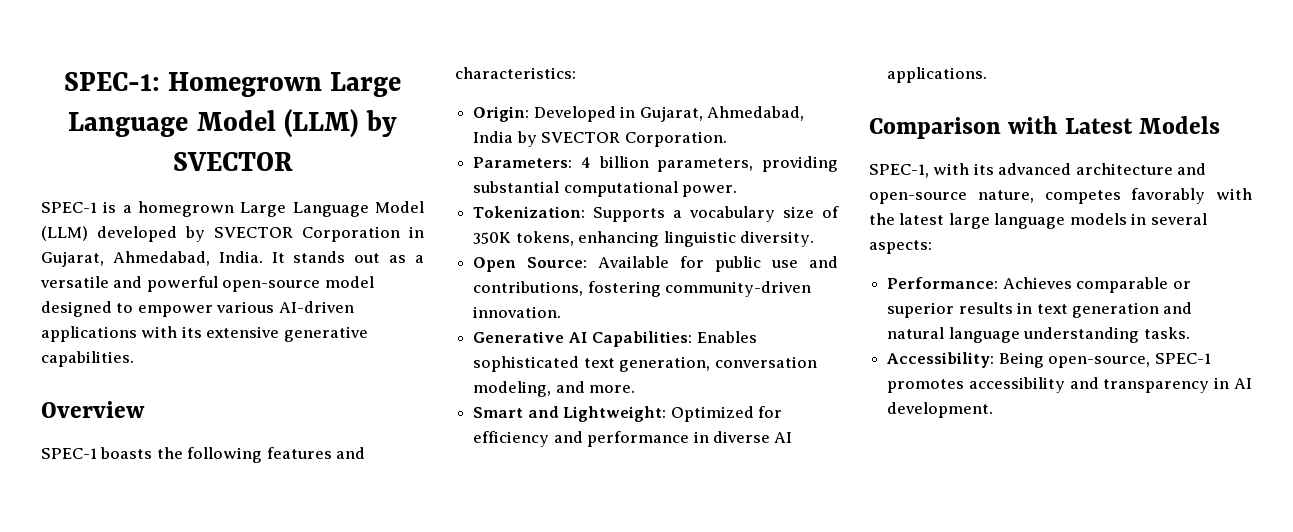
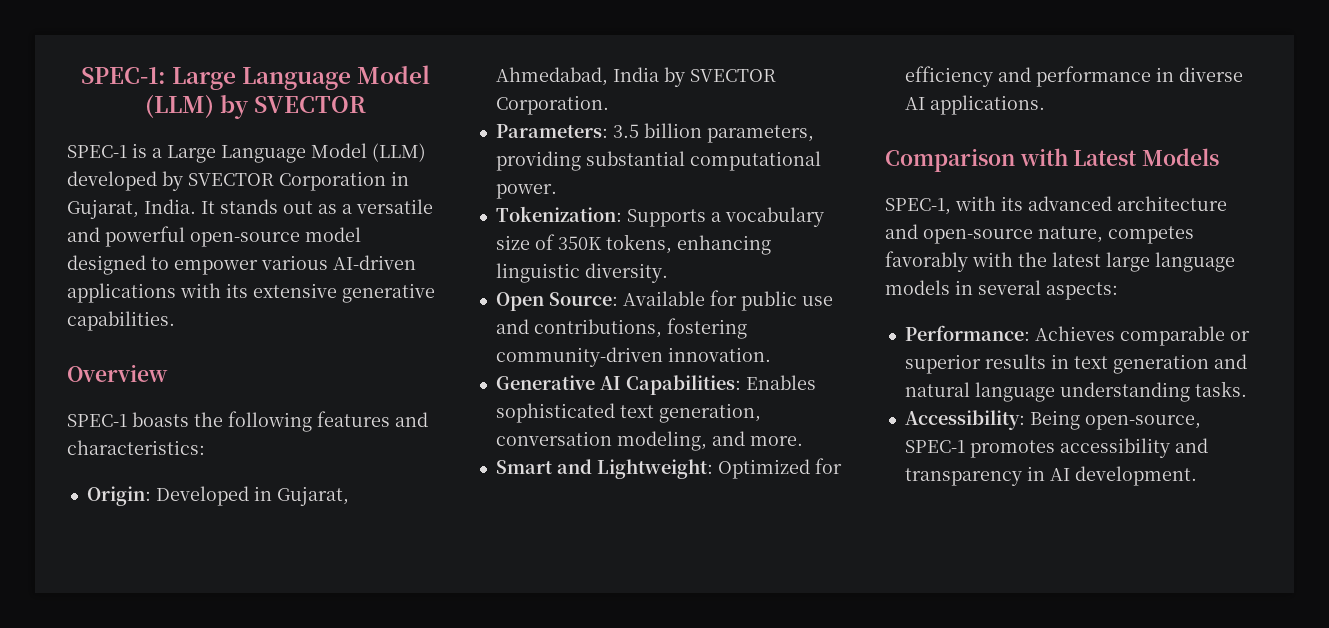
- SPEC-1: Homegrown Large Language Model (LLM) by SVECTOR
+ SPEC-1: Large Language Model (LLM) by SVECTOR
- SPEC-1 is a homegrown Large Language Model (LLM) developed by SVECTOR Corporation in Gujarat, Ahmedabad, India.
+ SPEC-1 is a Large Language Model (LLM) developed by SVECTOR Corporation in Gujarat, India.
- Parameters: 4 billion parameters, providing substantial computational power.
+ Parameters: 3.5 billion parameters, providing substantial computational power.

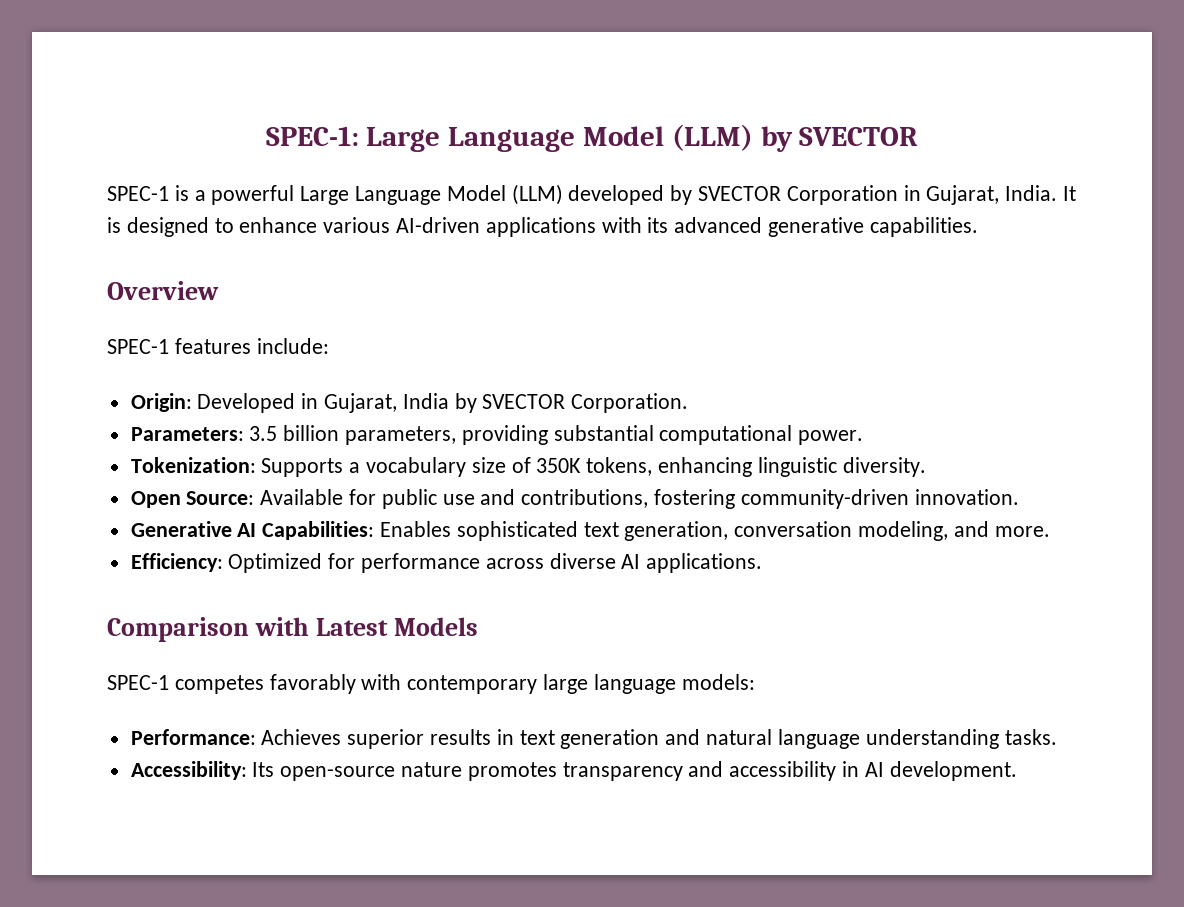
- SPEC-1 is a Large Language Model (LLM) developed by SVECTOR Corporation in Gujarat, India.
+ SPEC-1 is a powerful Large Language Model (LLM) developed by SVECTOR Corporation in Gujarat, India.
- It stands out as a versatile and powerful open-source model designed to empower various AI-driven applications with its extensive generative capabilities.
+ It is designed to enhance various AI-driven applications with its advanced generative capabilities.
- SPEC-1 boasts the following features and characteristics:
+ SPEC-1 features include:
- Origin: Developed in Gujarat, Ahmedabad, India by SVECTOR Corporation.
+ Origin: Developed in Gujarat, India by SVECTOR Corporation.
- Smart and Lightweight: Optimized for efficiency and performance in diverse AI applications.
+ Efficiency: Optimized for performance across diverse AI applications.
- SPEC-1, with its advanced architecture and open-source nature, competes favorably with the latest large language models in several aspects:
+ SPEC-1 competes favorably with contemporary large language models:
- Performance: Achieves comparable or superior results in text generation and natural language understanding tasks.
+ Performance: Achieves superior results in text generation and natural language understanding tasks.
- Accessibility: Being open-source, SPEC-1 promotes accessibility and transparency in AI development.
+ Accessibility: Its open-source nature promotes transparency and accessibility in AI development.

